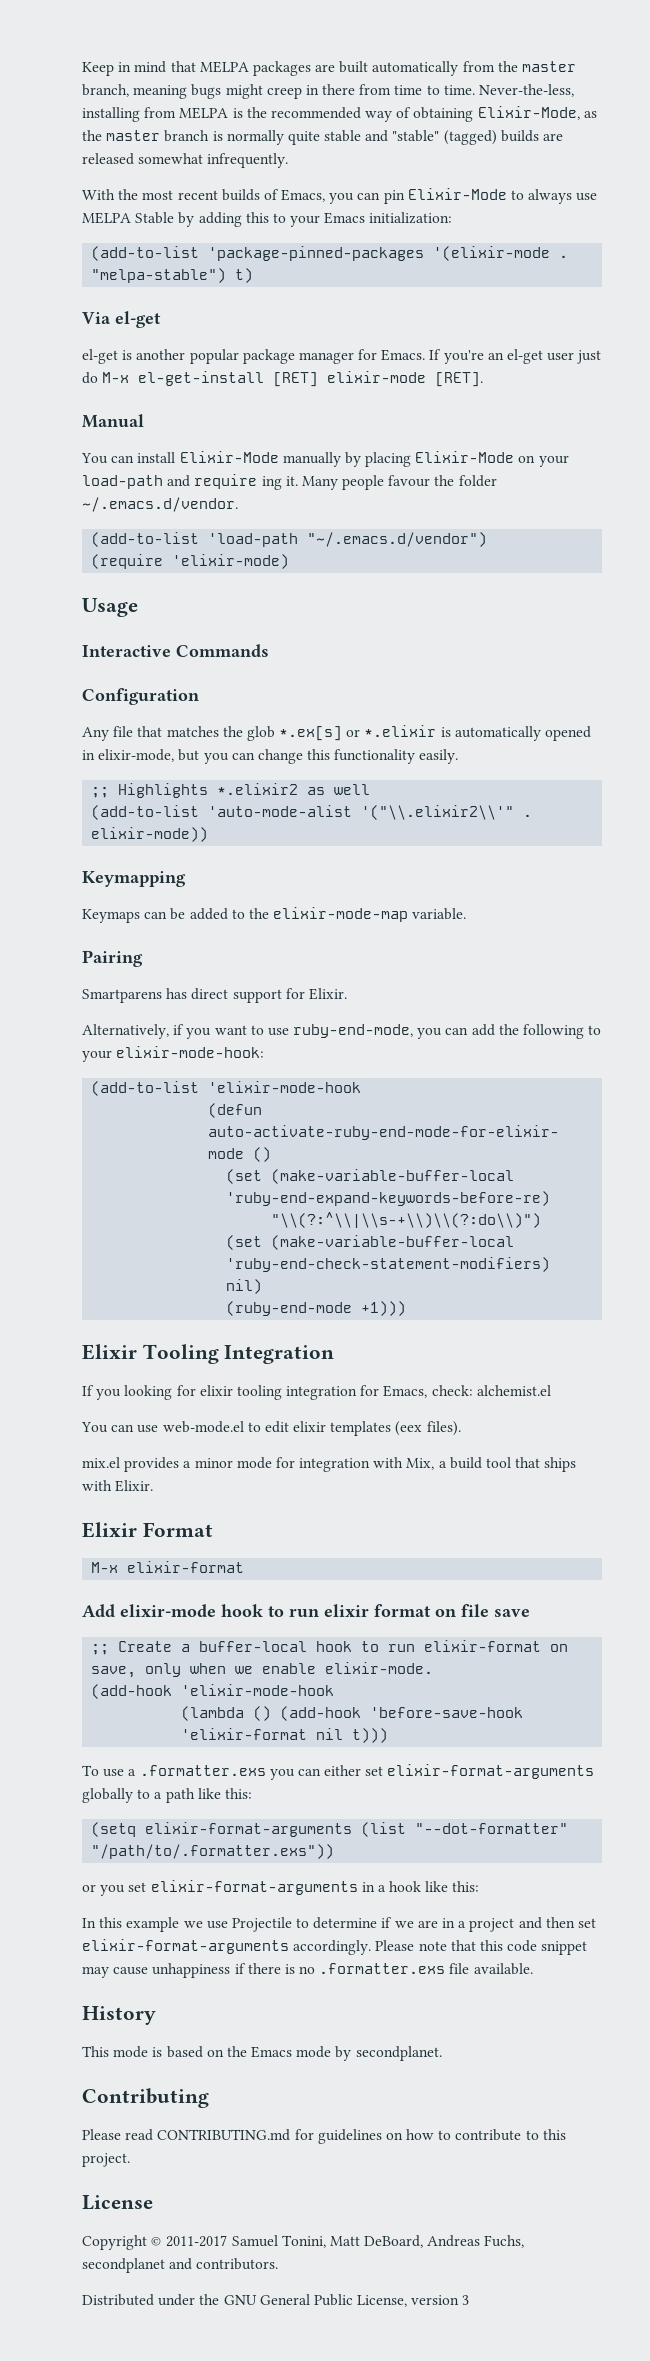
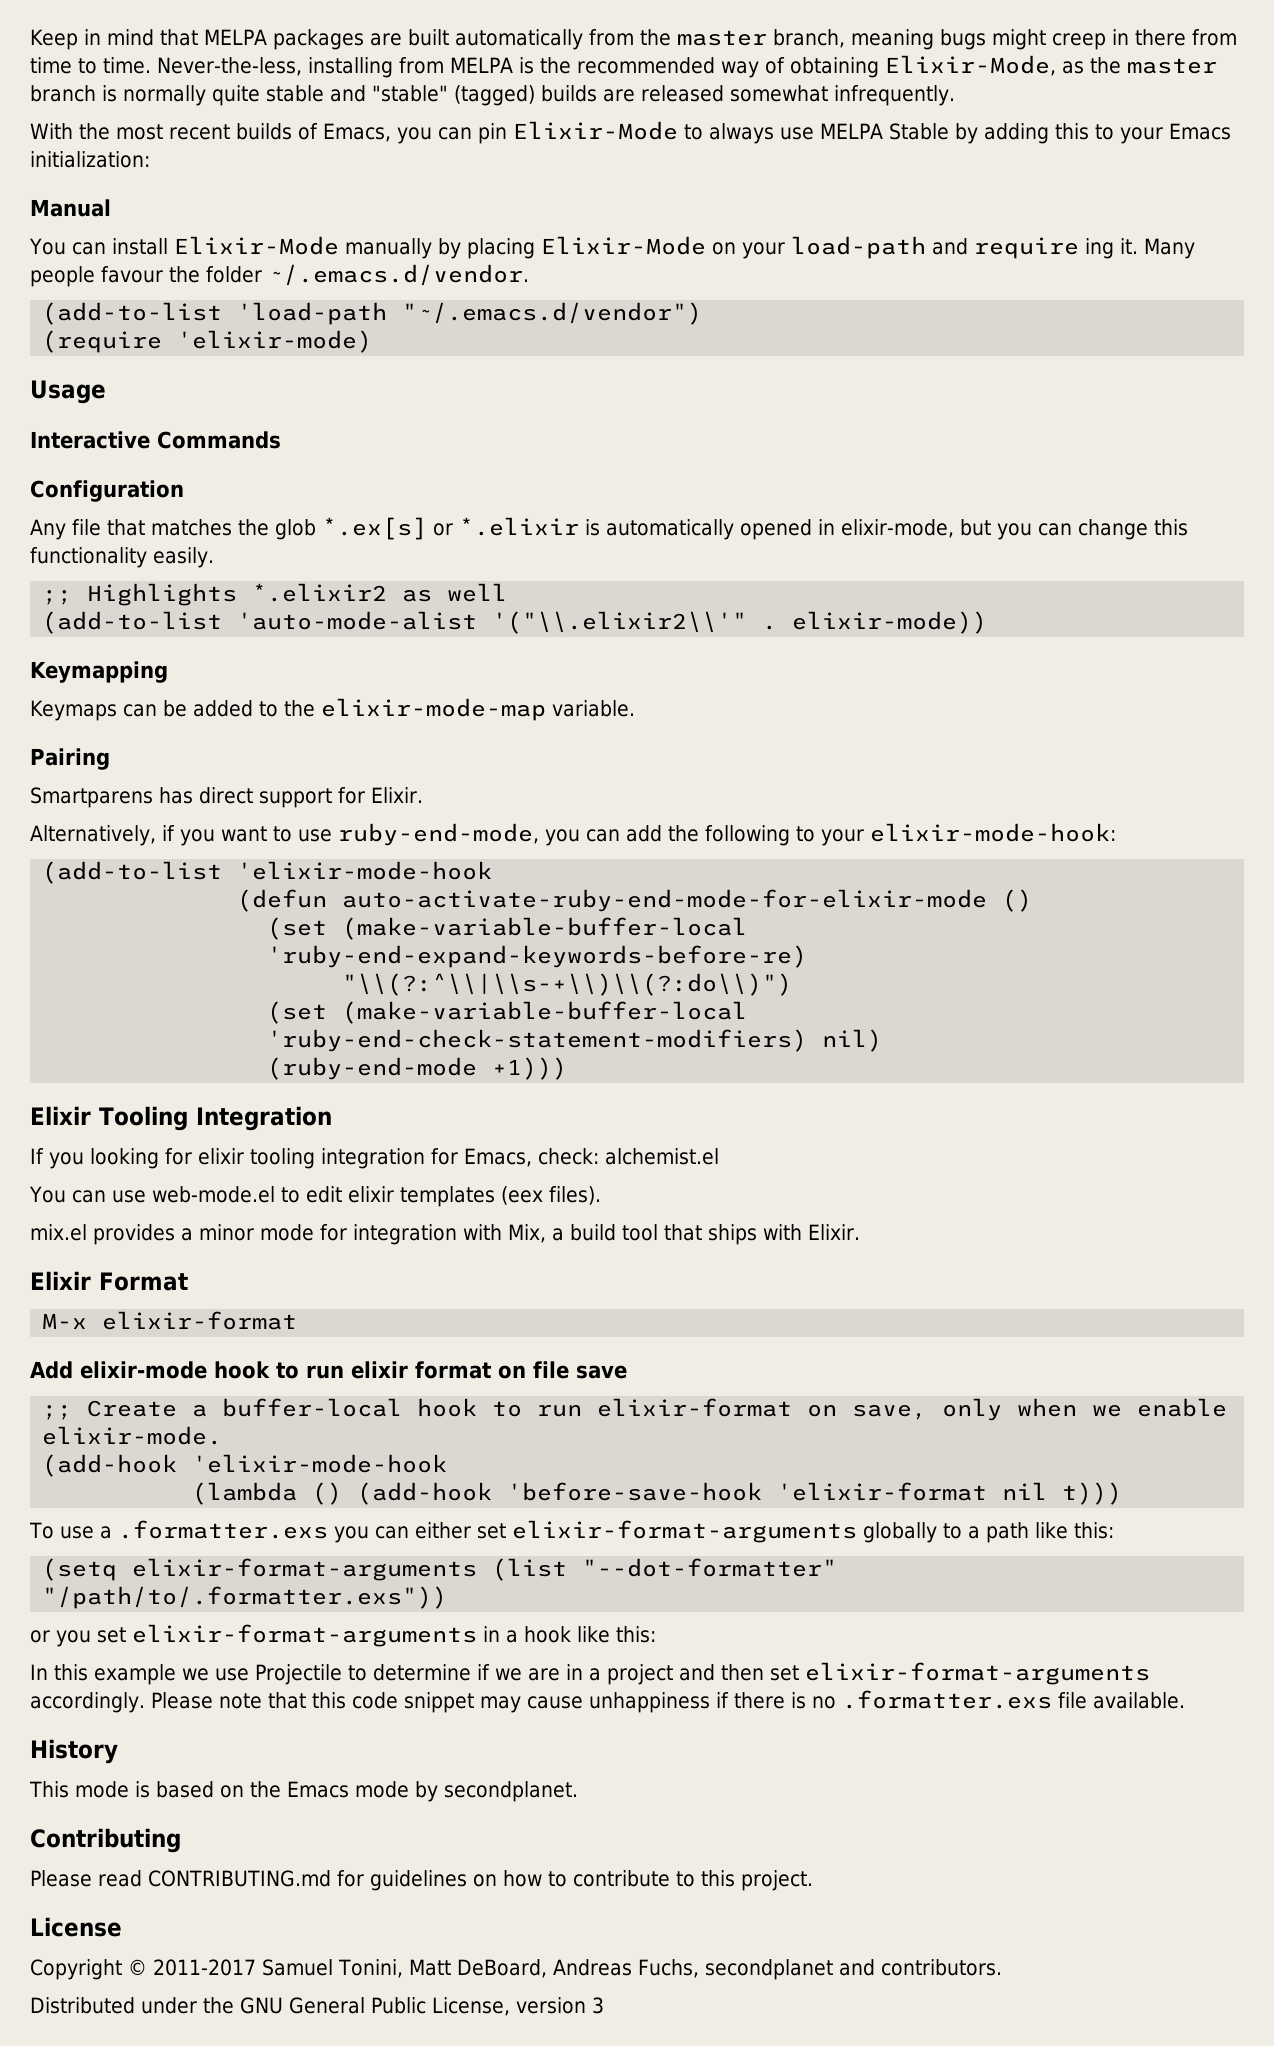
- (add-to-list 'package-pinned-packages '(elixir-mode . "melpa-stable") t)
- Via el-get
- el-get is another popular package manager for Emacs. If you're an el-get user just do M-x el-get-install [RET] elixir-mode [RET].

